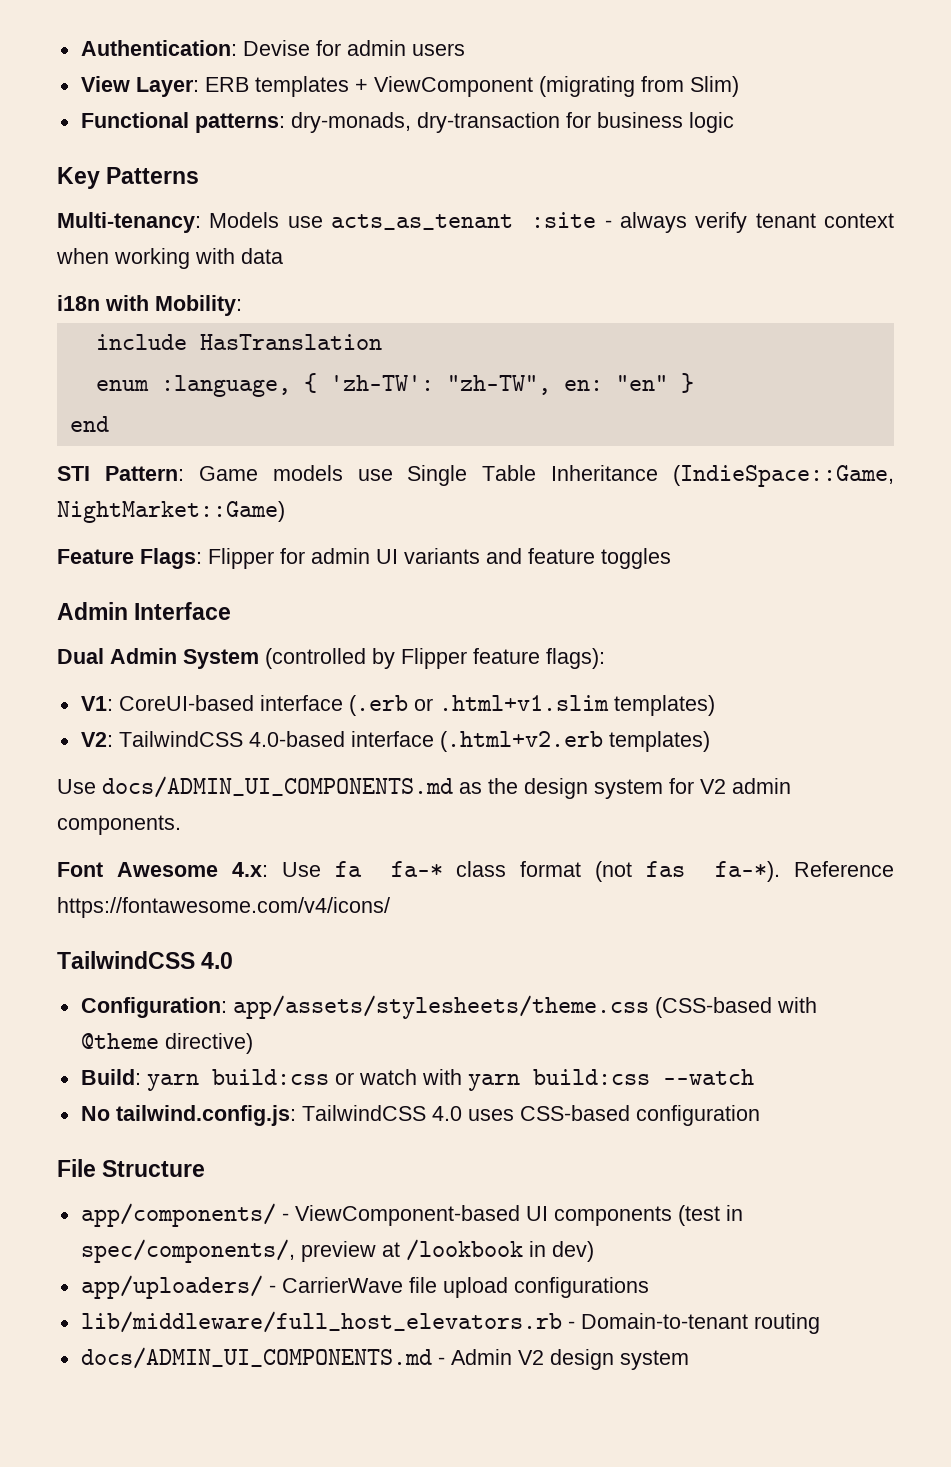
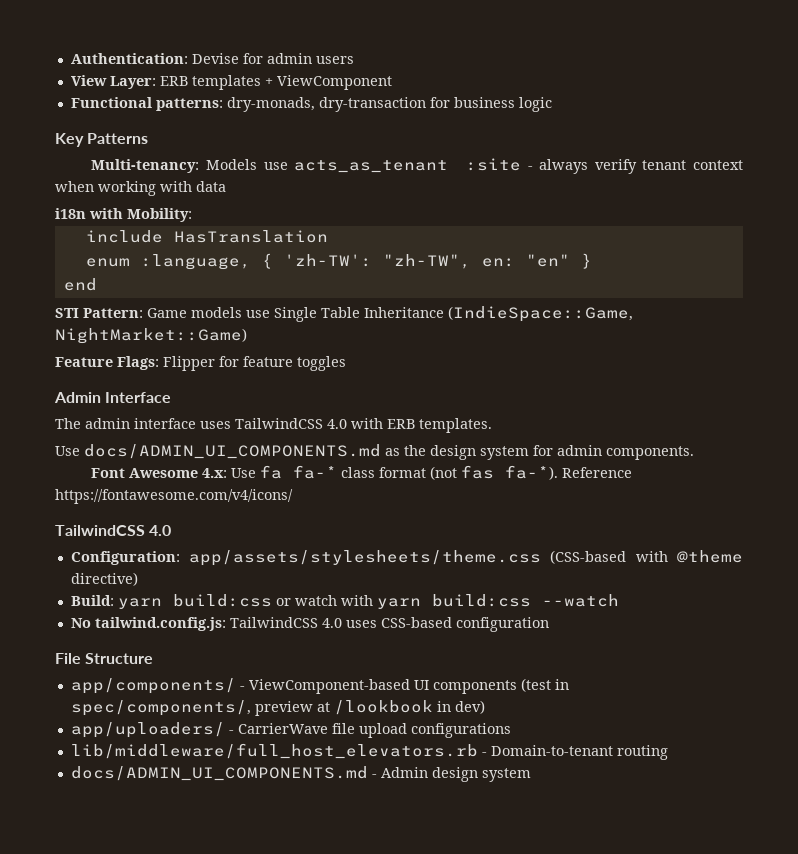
- View Layer: ERB templates + ViewComponent (migrating from Slim)
+ View Layer: ERB templates + ViewComponent
- Feature Flags: Flipper for admin UI variants and feature toggles
+ Feature Flags: Flipper for feature toggles
- Dual Admin System (controlled by Flipper feature flags):
- V1: CoreUI-based interface (.erb or .html+v1.slim templates)
- V2: TailwindCSS 4.0-based interface (.html+v2.erb templates)
+ The admin interface uses TailwindCSS 4.0 with ERB templates.
- Use docs/ADMIN_UI_COMPONENTS.md as the design system for V2 admin components.
+ Use docs/ADMIN_UI_COMPONENTS.md as the design system for admin components.
- docs/ADMIN_UI_COMPONENTS.md - Admin V2 design system
+ docs/ADMIN_UI_COMPONENTS.md - Admin design system

